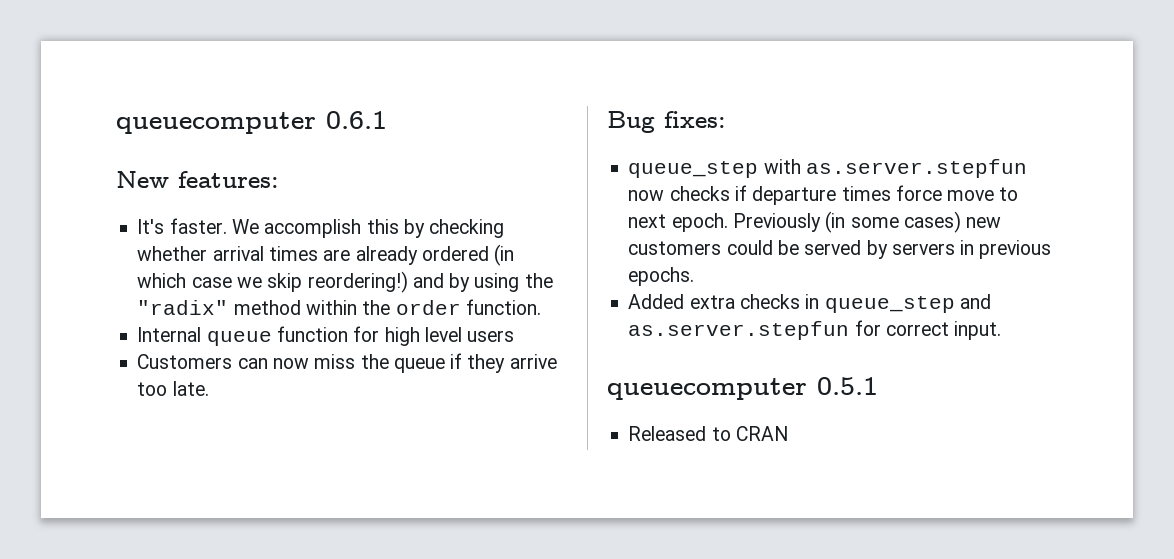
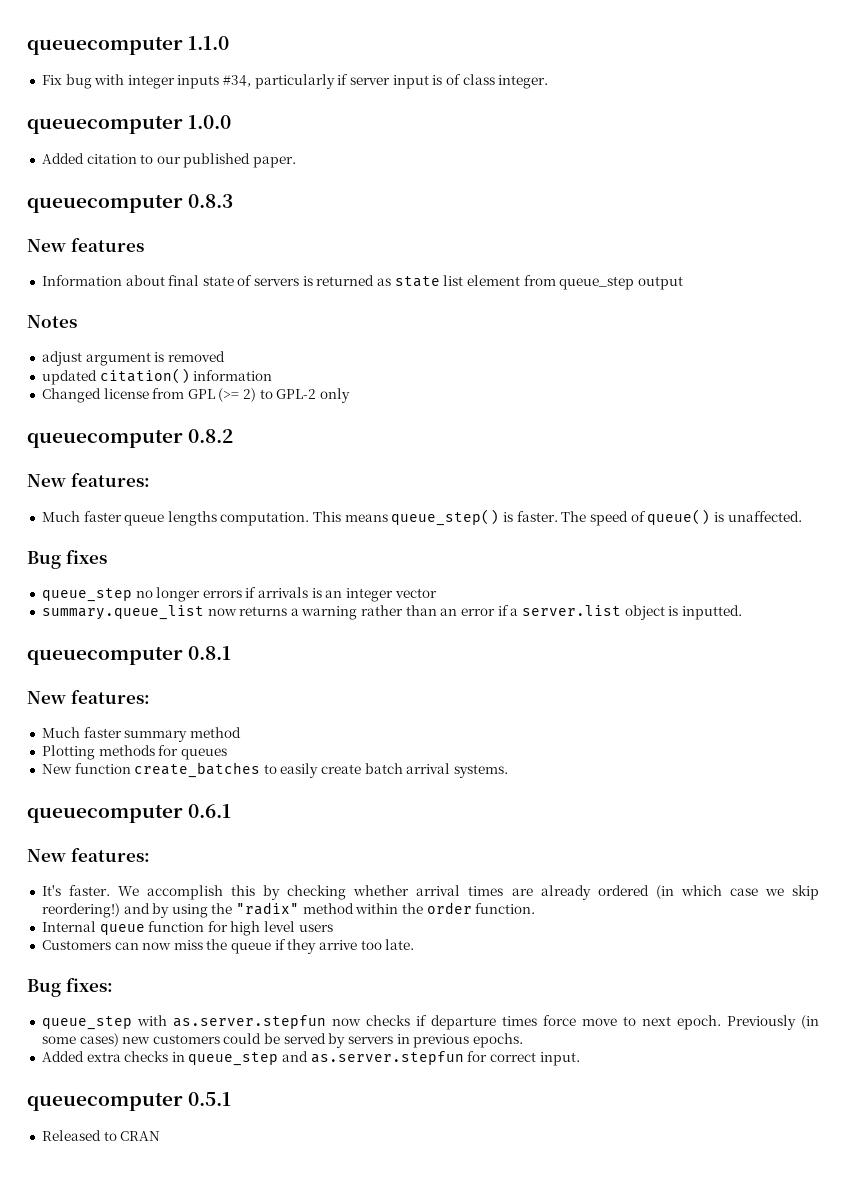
+ queuecomputer 1.1.0
+ Fix bug with integer inputs #34, particularly if server input is of class integer.
+ queuecomputer 1.0.0
+ Added citation to our published paper.
+ queuecomputer 0.8.3
+ New features
+ Information about final state of servers is returned as state list element from queue_step output
+ Notes
+ adjust argument is removed
+ updated citation() information
+ Changed license from GPL (>= 2) to GPL-2 only
+ queuecomputer 0.8.2
+ New features:
+ Much faster queue lengths computation. This means queue_step() is faster. The speed of queue() is unaffected.
+ Bug fixes
+ queue_step no longer errors if arrivals is an integer vector
+ summary.queue_list now returns a warning rather than an error if a server.list object is inputted.
+ queuecomputer 0.8.1
+ New features:
+ Much faster summary method
+ Plotting methods for queues
+ New function create_batches to easily create batch arrival systems.

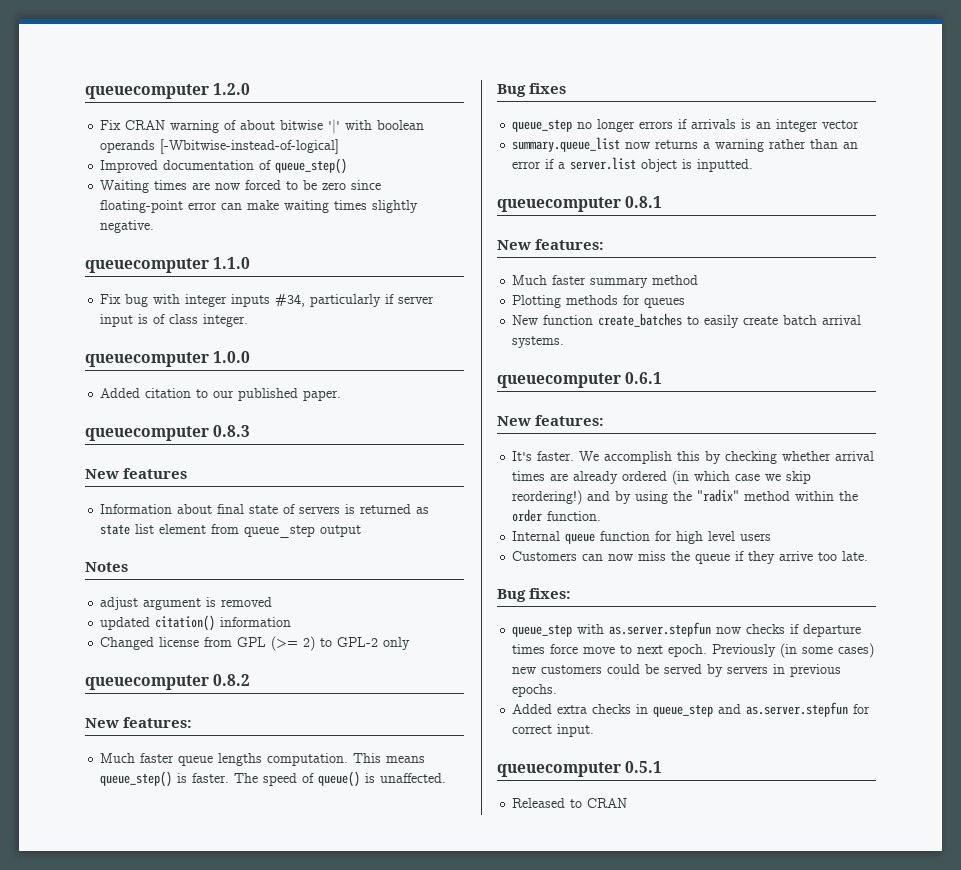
+ queuecomputer 1.2.0
+ Fix CRAN warning of about bitwise '|' with boolean operands [-Wbitwise-instead-of-logical]
+ Improved documentation of queue_step()
+ Waiting times are now forced to be zero since floating-point error can make waiting times slightly negative.

